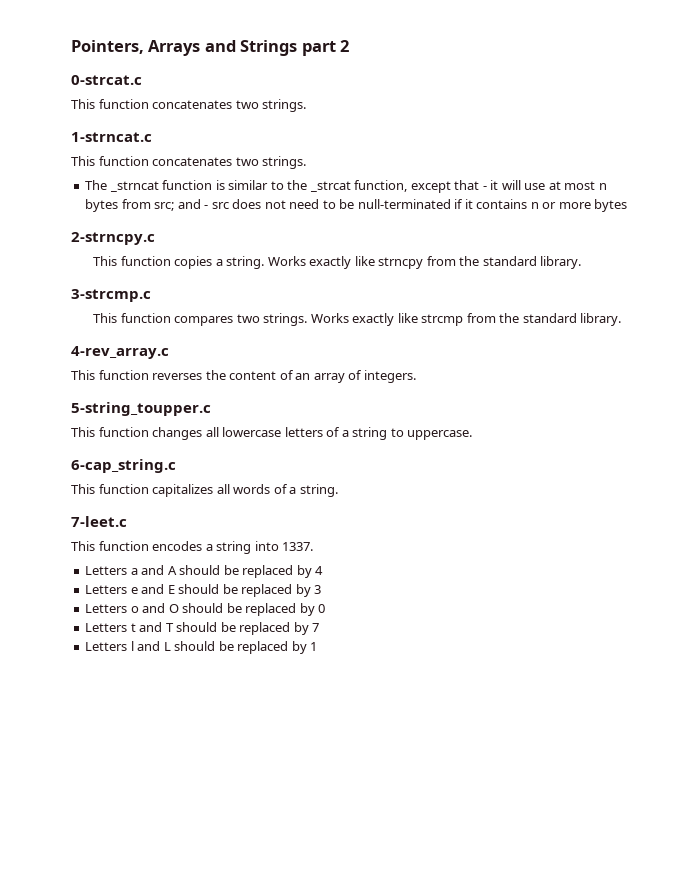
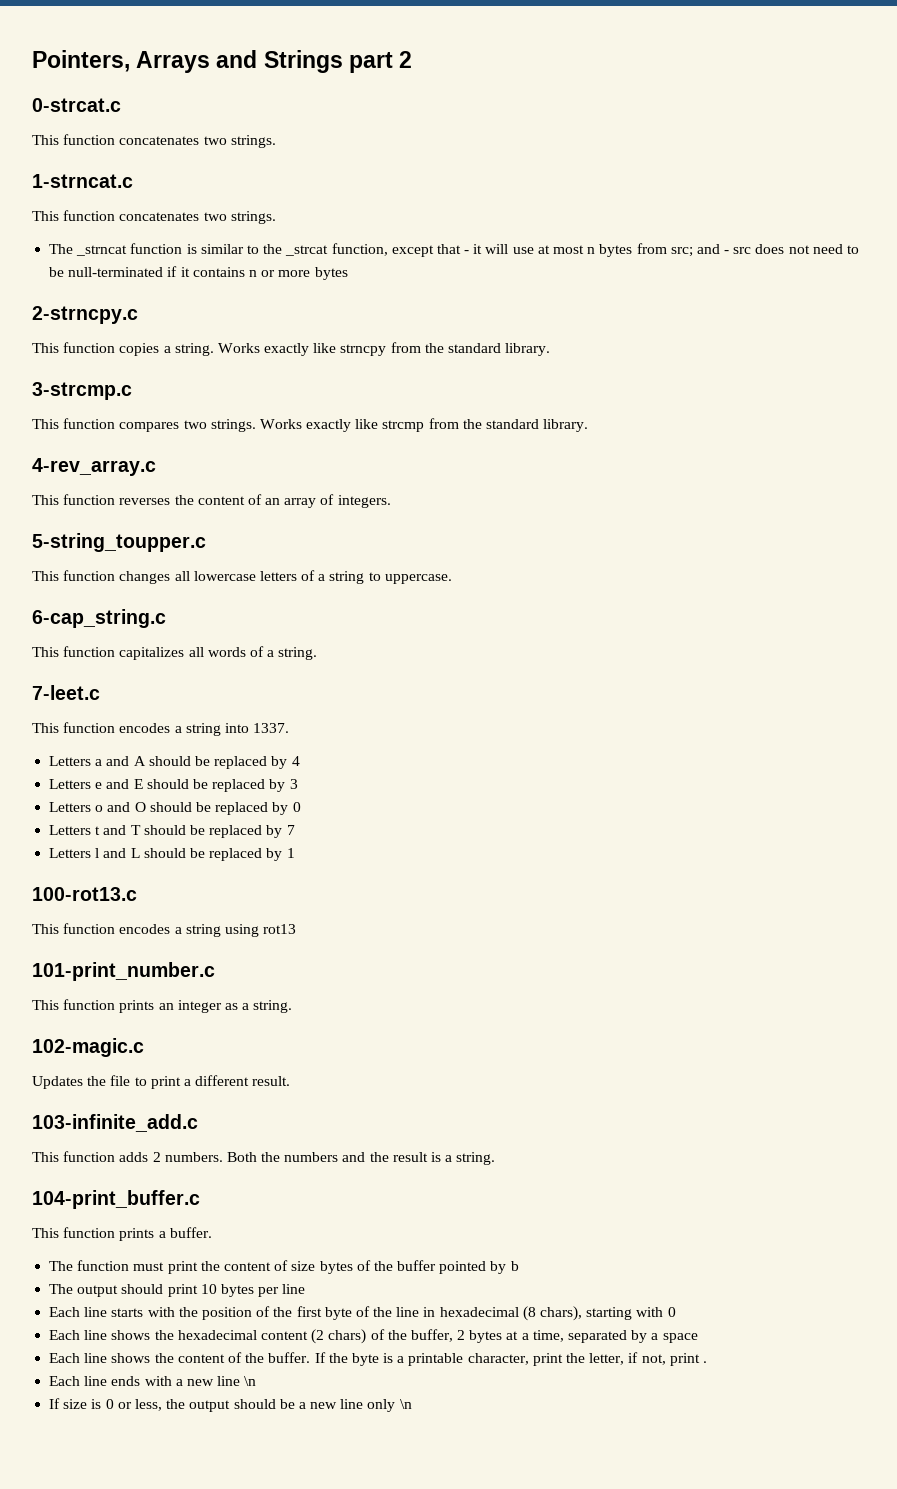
+ 100-rot13.c
+ This function encodes a string using rot13
+ 101-print_number.c
+ This function prints an integer as a string.
+ 102-magic.c
+ Updates the file to print a different result.
+ 103-infinite_add.c
+ This function adds 2 numbers. Both the numbers and the result is a string.
+ 104-print_buffer.c
+ This function prints a buffer.
+ The function must print the content of size bytes of the buffer pointed by b
+ The output should print 10 bytes per line
+ Each line starts with the position of the first byte of the line in hexadecimal (8 chars), starting with 0
+ Each line shows the hexadecimal content (2 chars) of the buffer, 2 bytes at a time, separated by a space
+ Each line shows the content of the buffer. If the byte is a printable character, print the letter, if not, print .
+ Each line ends with a new line \n
+ If size is 0 or less, the output should be a new line only \n

